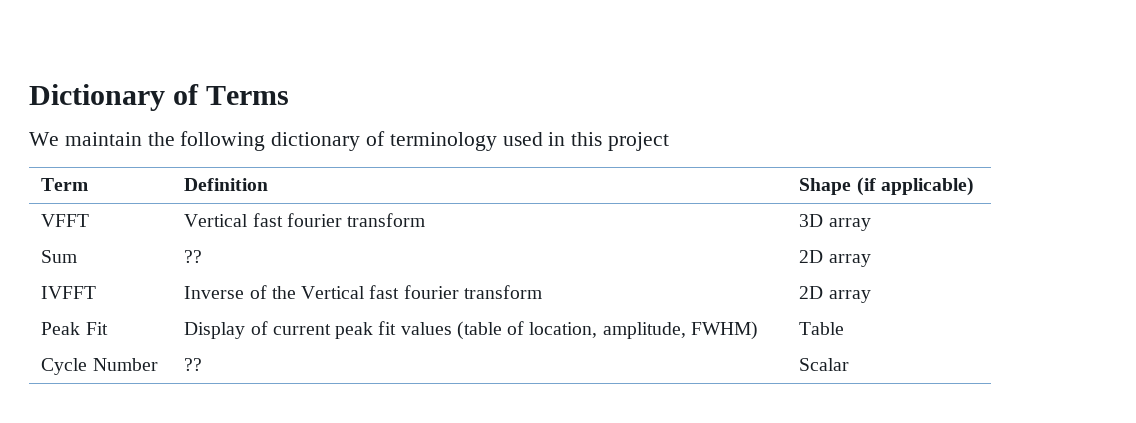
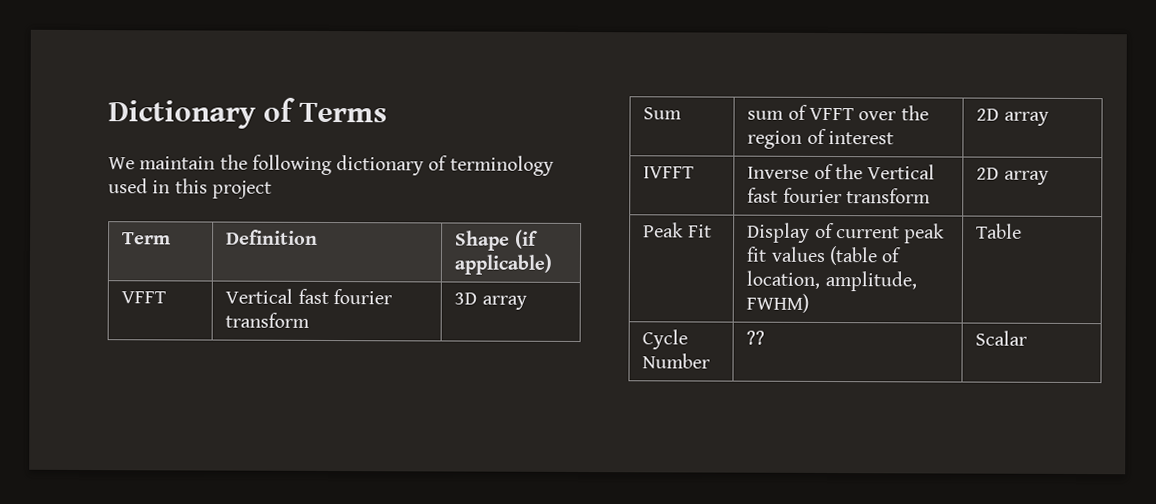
- Sum | ?? | 2D array
+ Sum | sum of VFFT over the region of interest | 2D array

